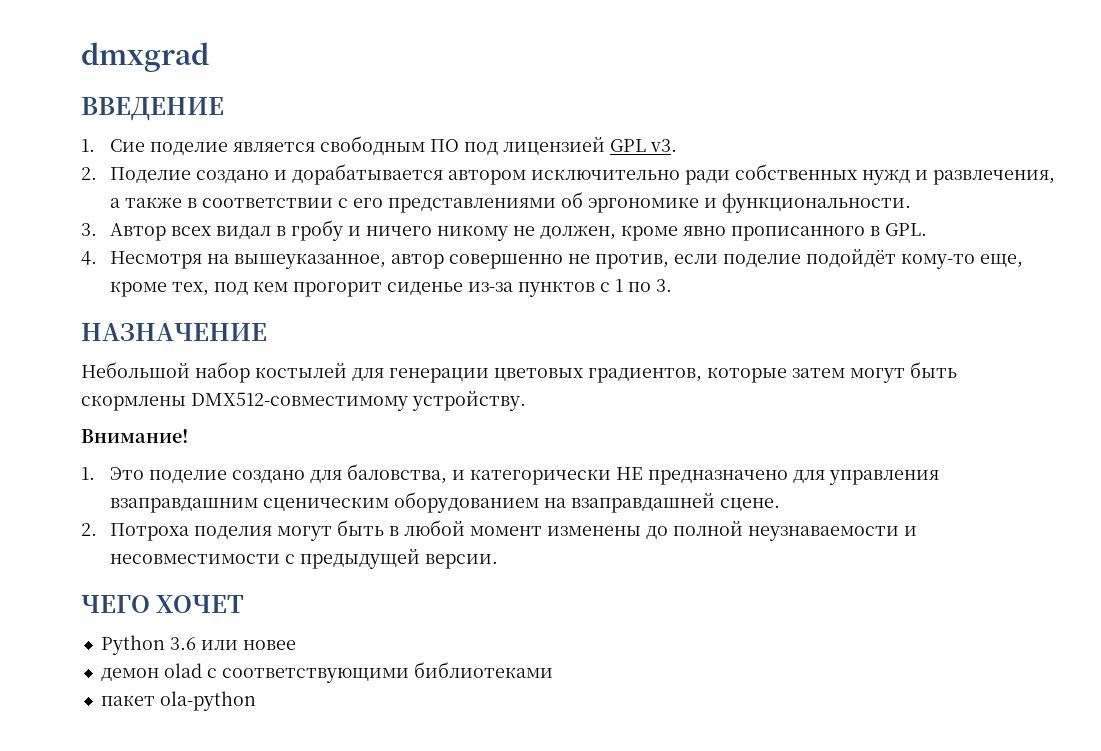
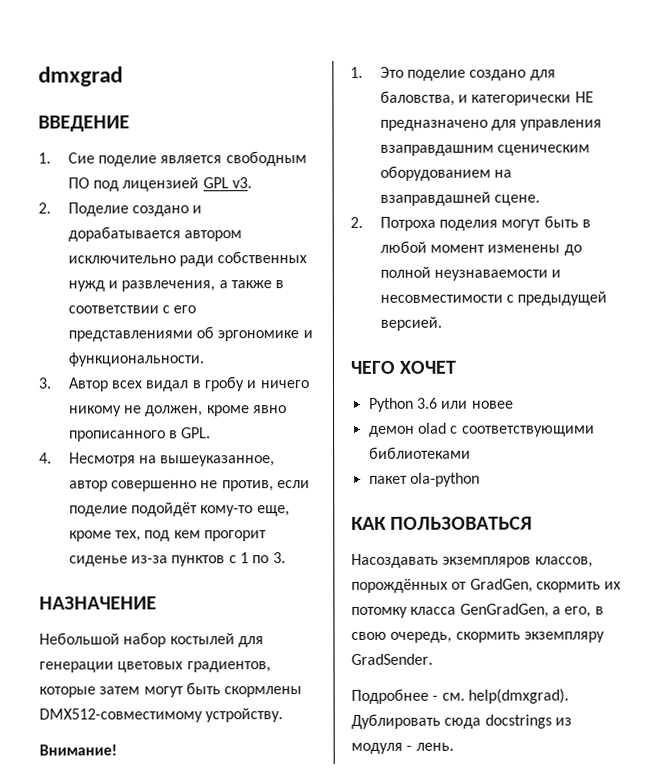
- 2. Потроха поделия могут быть в любой момент изменены до полной неузнаваемости и несовместимости с предыдущей версии.
+ 2. Потроха поделия могут быть в любой момент изменены до полной неузнаваемости и несовместимости с предыдущей версией.
+ КАК ПОЛЬЗОВАТЬСЯ
+ Насоздавать экземпляров классов, порождённых от GradGen, скормить их потомку класса GenGradGen, а его, в свою очередь, скормить экземпляру GradSender.
+ Подробнее - см. help(dmxgrad). Дублировать сюда docstrings из модуля - лень.

